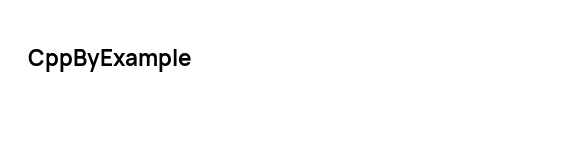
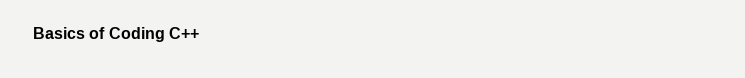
- CppByExample
+ Basics of Coding C++

